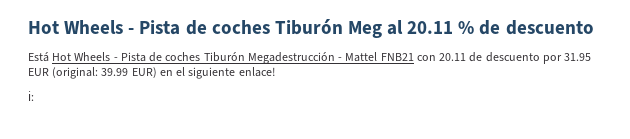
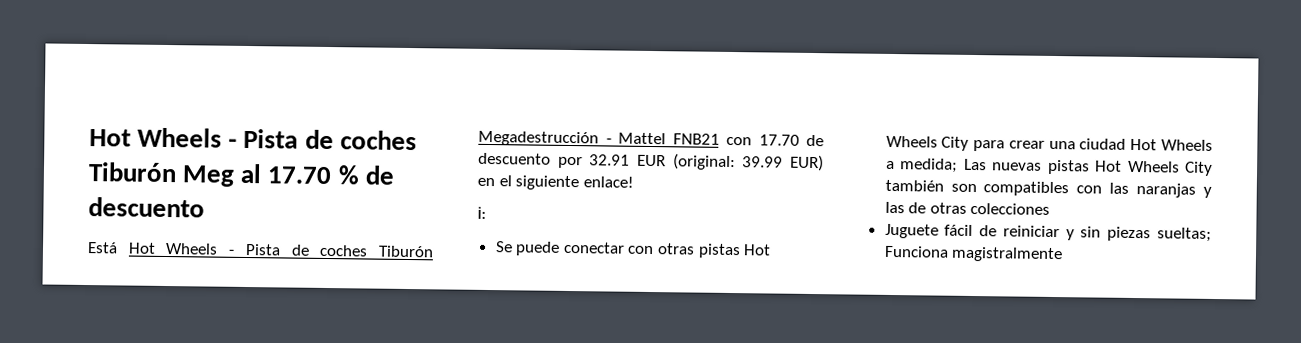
- Hot Wheels - Pista de coches Tiburón Meg al 20.11 % de descuento
+ Hot Wheels - Pista de coches Tiburón Meg al 17.70 % de descuento
- Está Hot Wheels - Pista de coches Tiburón Megadestrucción - Mattel FNB21 con 20.11 de descuento por 31.95 EUR (original: 39.99 EUR) en el siguiente enlace!
+ Está Hot Wheels - Pista de coches Tiburón Megadestrucción - Mattel FNB21 con 17.70 de descuento por 32.91 EUR (original: 39.99 EUR) en el siguiente enlace!
+ Se puede conectar con otras pistas Hot Wheels City para crear una ciudad Hot Wheels a medida; Las nuevas pistas Hot Wheels City también son compatibles con las naranjas y las de otras colecciones
+ Juguete fácil de reiniciar y sin piezas sueltas; Funciona magistralmente

